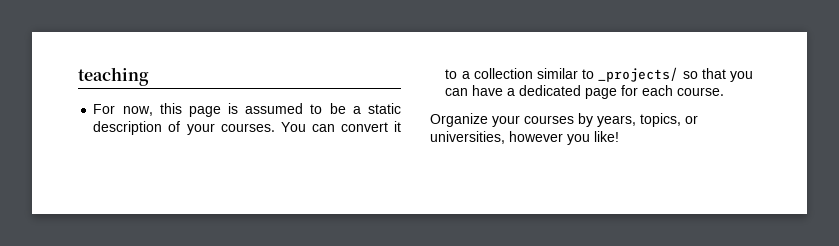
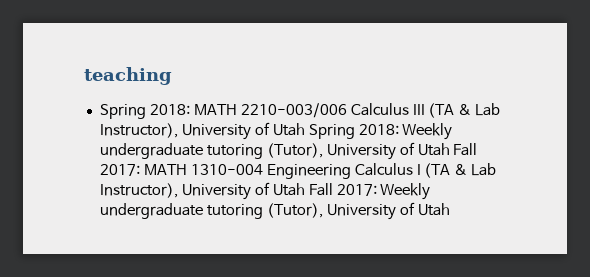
- For now, this page is assumed to be a static description of your courses. You can convert it to a collection similar to _projects/ so that you can have a dedicated page for each course.
- Organize your courses by years, topics, or universities, however you like!
+ Spring 2018: MATH 2210-003/006 Calculus III (TA & Lab Instructor), University of Utah Spring 2018: Weekly undergraduate tutoring (Tutor), University of Utah Fall 2017: MATH 1310-004 Engineering Calculus I (TA & Lab Instructor), University of Utah Fall 2017: Weekly undergraduate tutoring (Tutor), University of Utah

